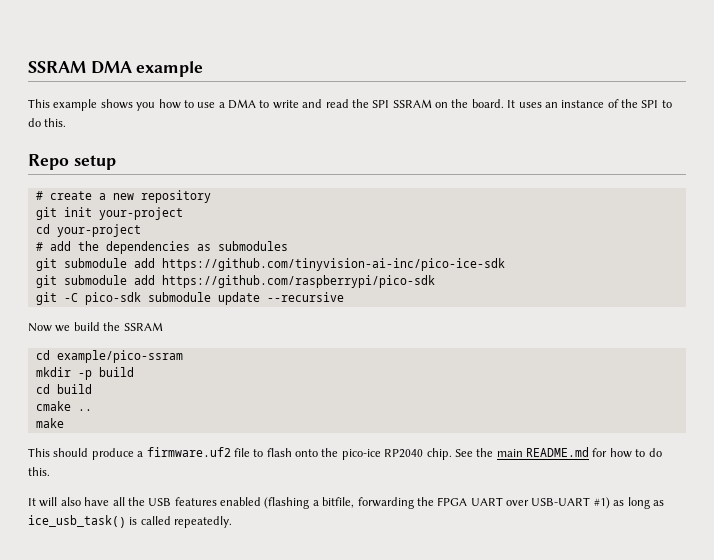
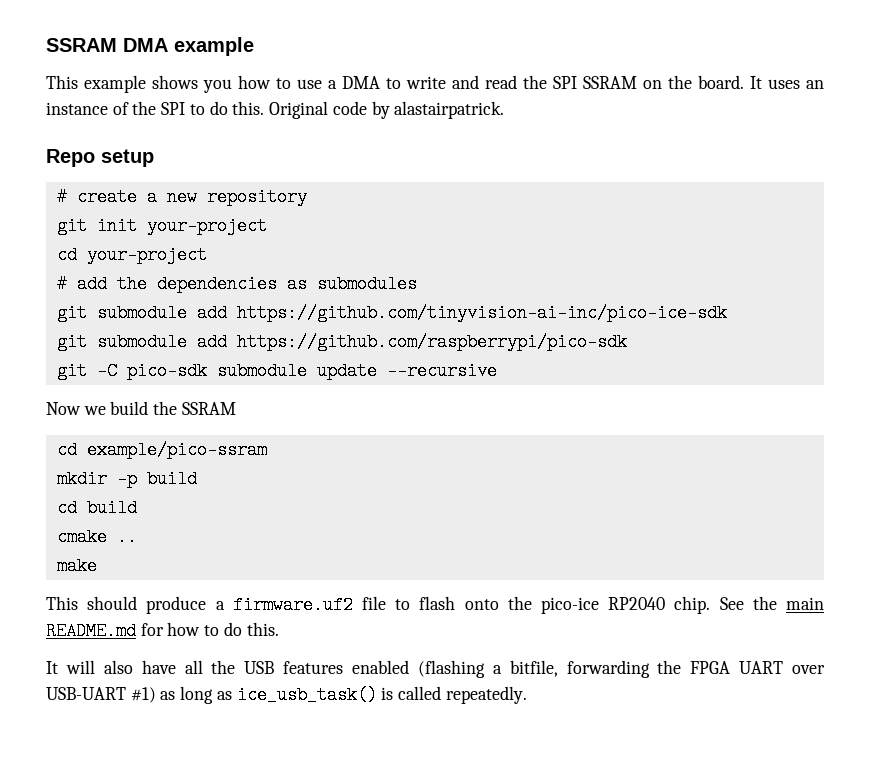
+ Original code by alastairpatrick.

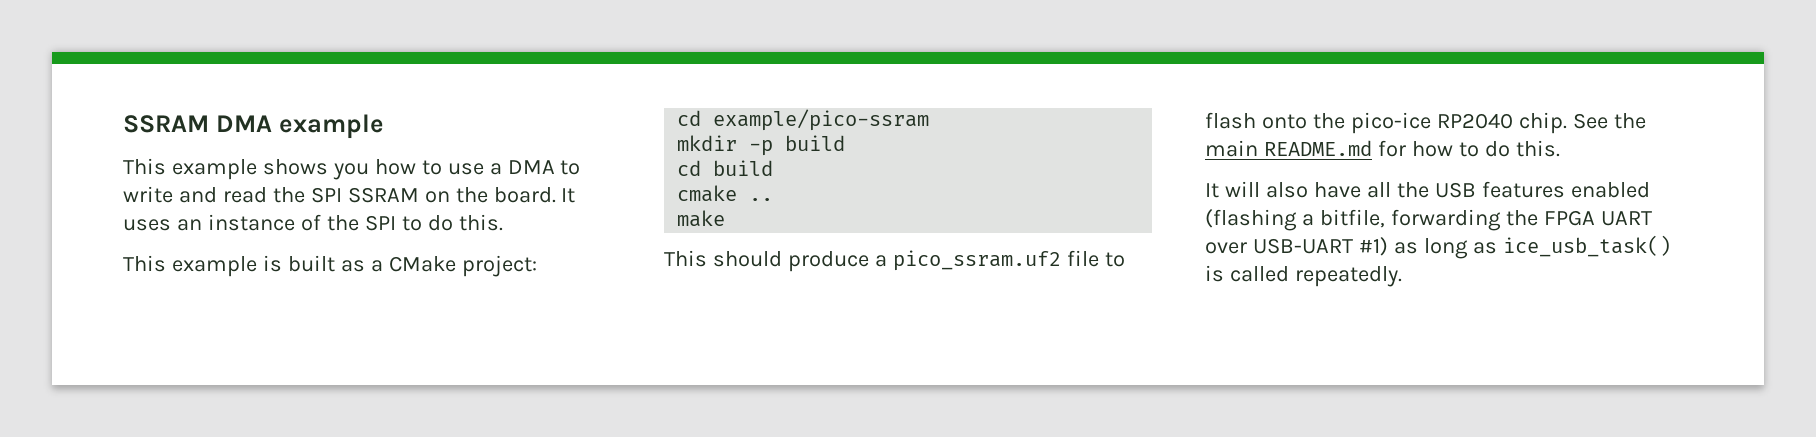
- It uses an instance of the SPI to do this. Original code by alastairpatrick.
- Repo setup
- # create a new repository
- git init your-project
- cd your-project
- # add the dependencies as submodules
- git submodule add https://github.com/tinyvision-ai-inc/pico-ice-sdk
- git submodule add https://github.com/raspberrypi/pico-sdk
- git -C pico-sdk submodule update --recursive
- Now we build the SSRAM
+ It uses an instance of the SPI to do this.
+ This example is built as a CMake project:
- This should produce a firmware.uf2 file to flash onto the pico-ice RP2040 chip.
+ This should produce a pico_ssram.uf2 file to flash onto the pico-ice RP2040 chip.

